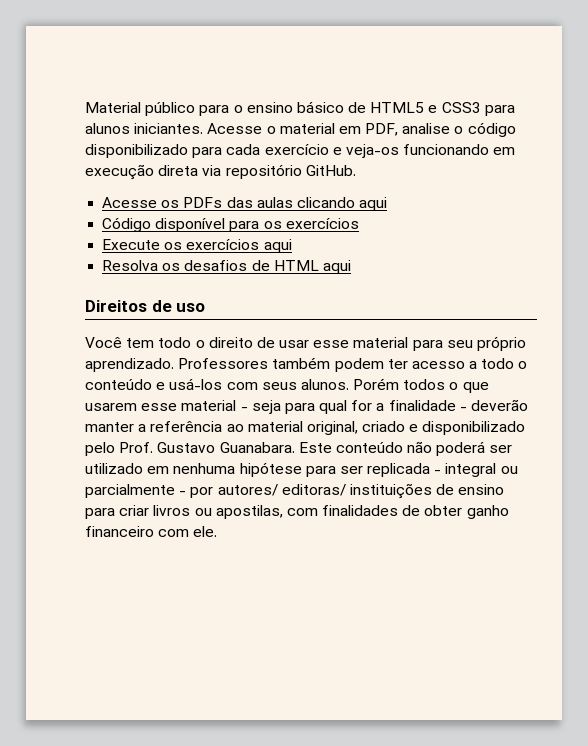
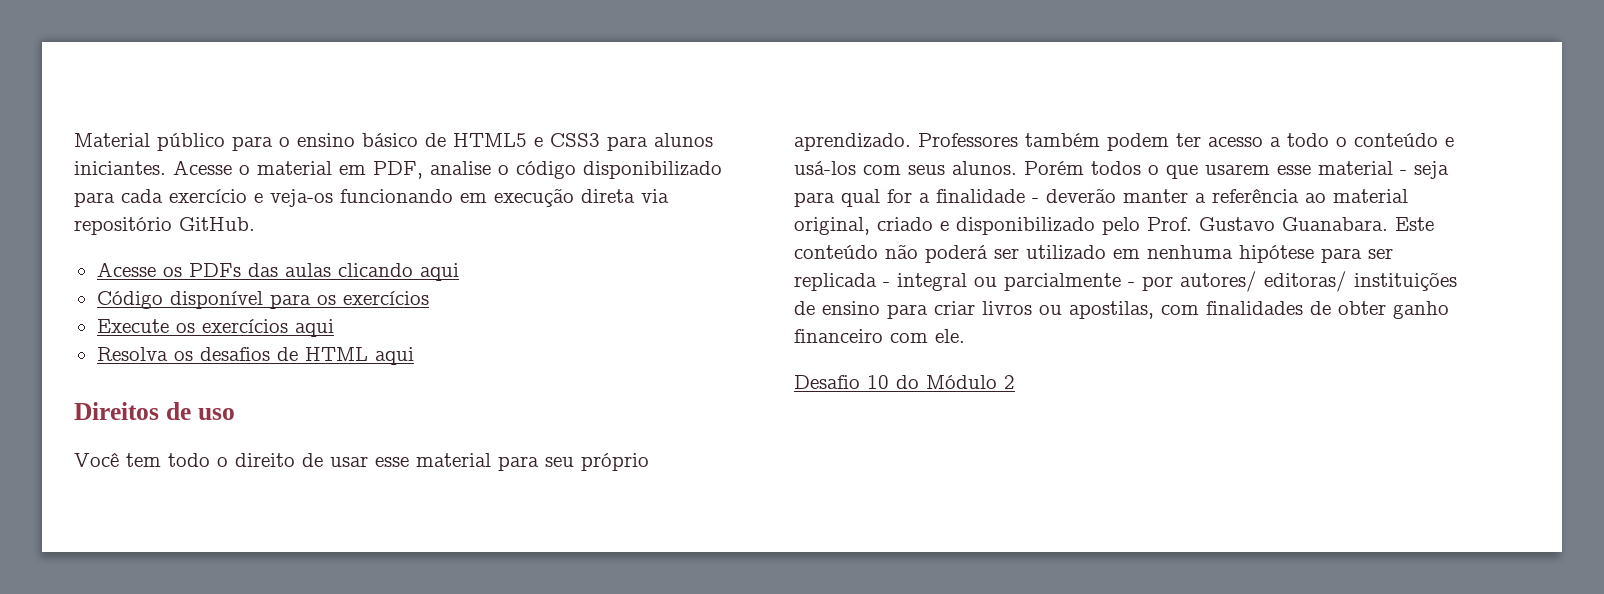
+ Desafio 10 do Módulo 2

